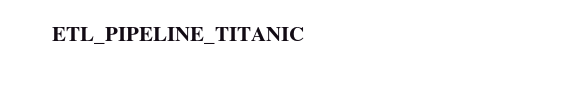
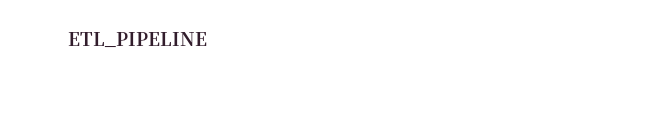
- ETL_PIPELINE_TITANIC
+ ETL_PIPELINE

